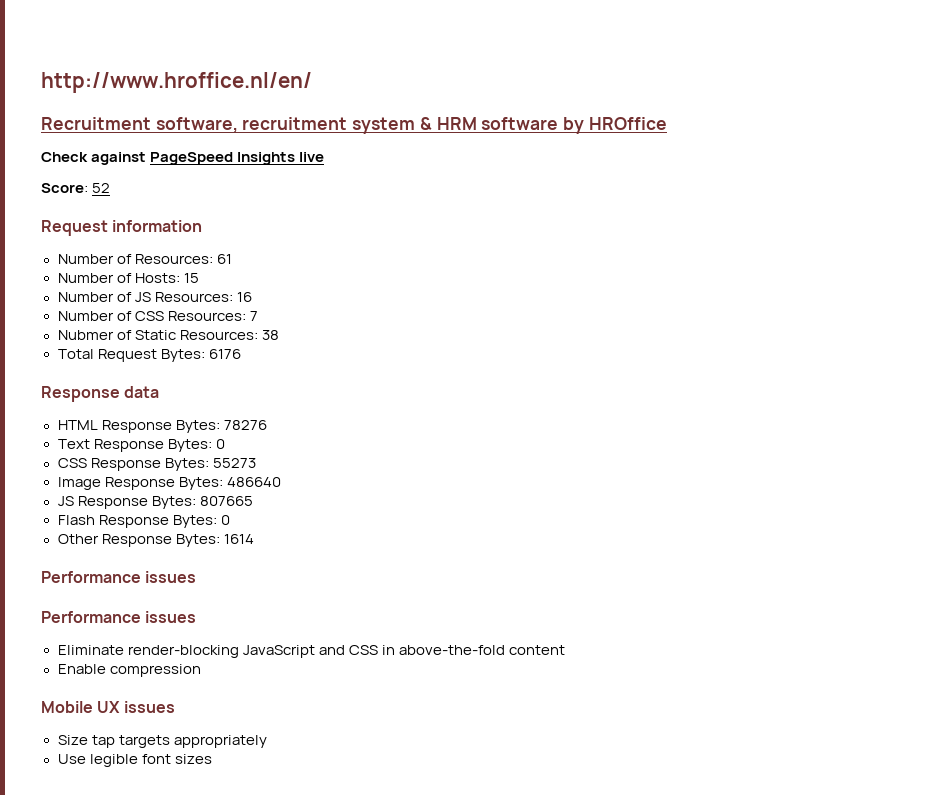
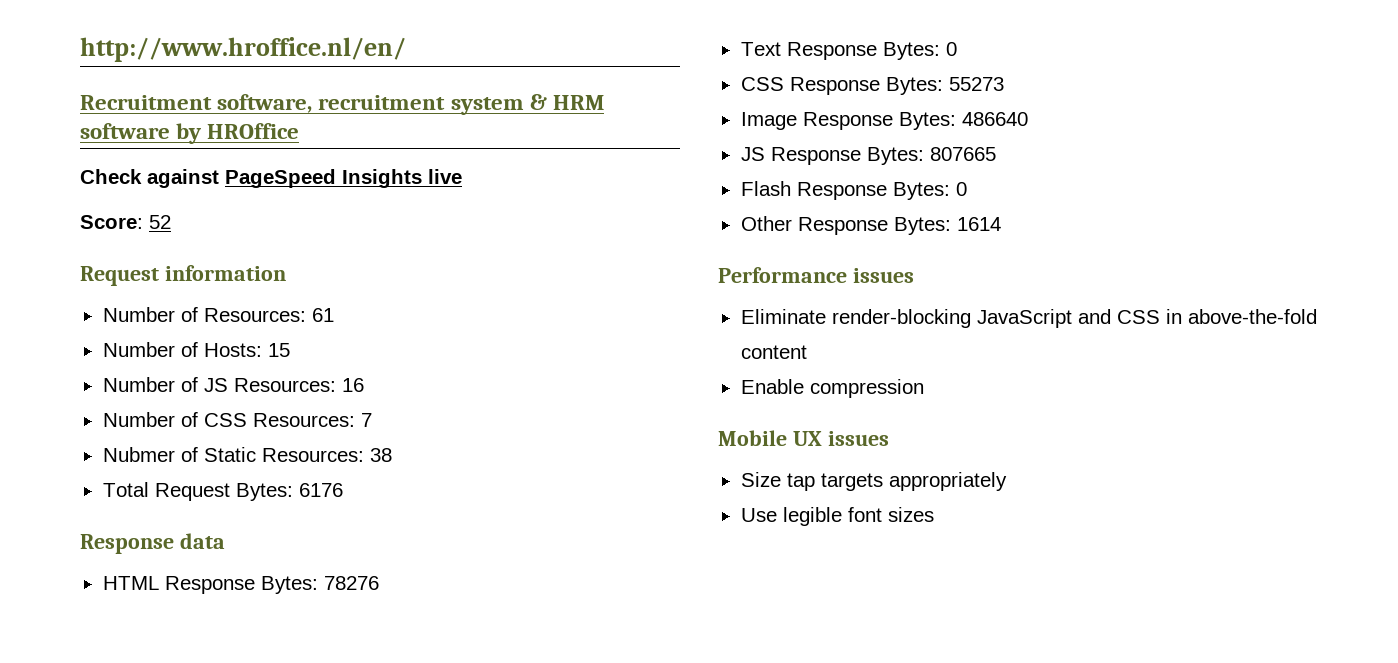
  Other Response Bytes: 1614
- Performance issues

